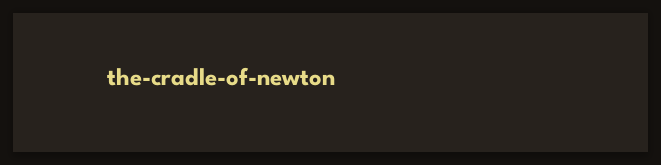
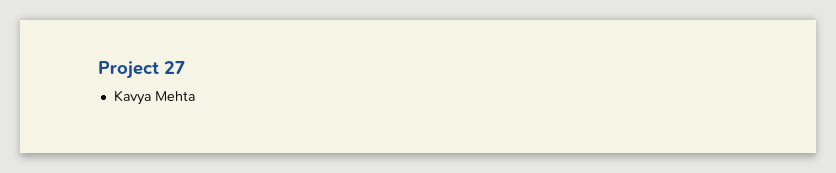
- the-cradle-of-newton
+ Project 27
+ Kavya Mehta

